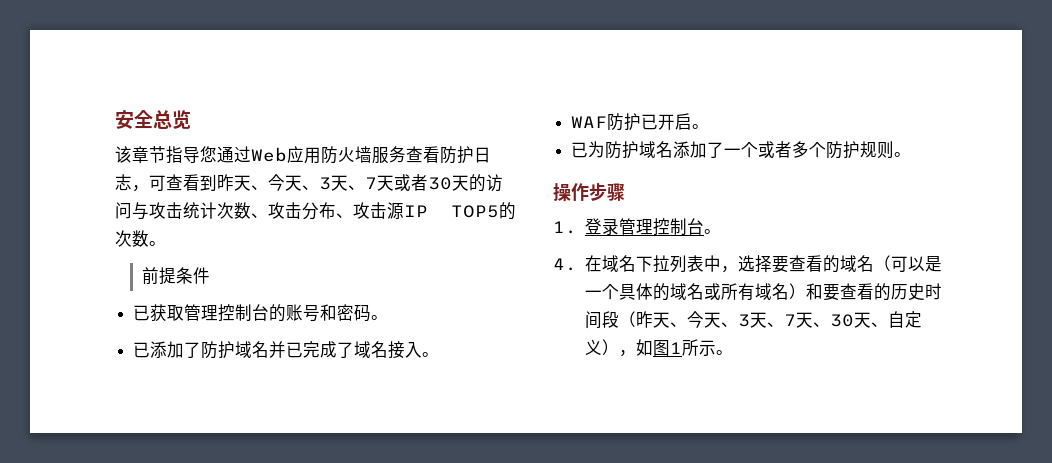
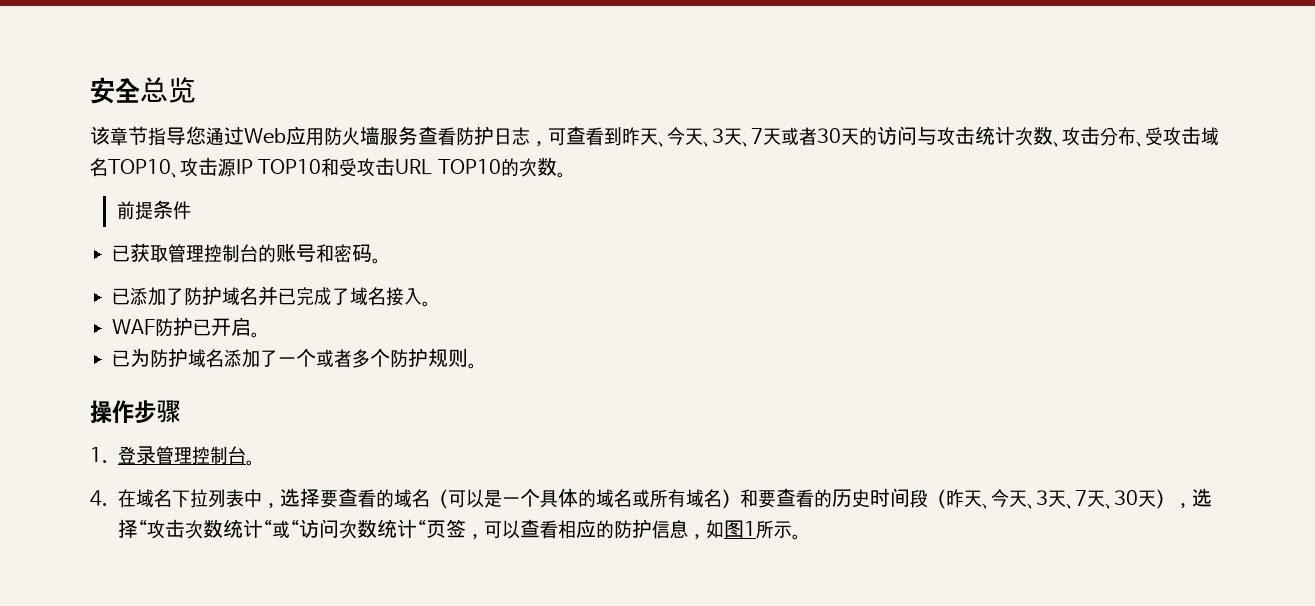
- 该章节指导您通过Web应用防火墙服务查看防护日志，可查看到昨天、今天、3天、7天或者30天的访问与攻击统计次数、攻击分布、攻击源IP TOP5的次数。
+ 该章节指导您通过Web应用防火墙服务查看防护日志，可查看到昨天、今天、3天、7天或者30天的访问与攻击统计次数、攻击分布、受攻击域名TOP10、攻击源IP TOP10和受攻击URL TOP10的次数。
- 4.在域名下拉列表中，选择要查看的域名（可以是一个具体的域名或所有域名）和要查看的历史时间段（昨天、今天、3天、7天、30天、自定义），如图1所示。
+ 4.在域名下拉列表中，选择要查看的域名（可以是一个具体的域名或所有域名）和要查看的历史时间段（昨天、今天、3天、7天、30天），选择“攻击次数统计“或“访问次数统计“页签，可以查看相应的防护信息，如图1所示。

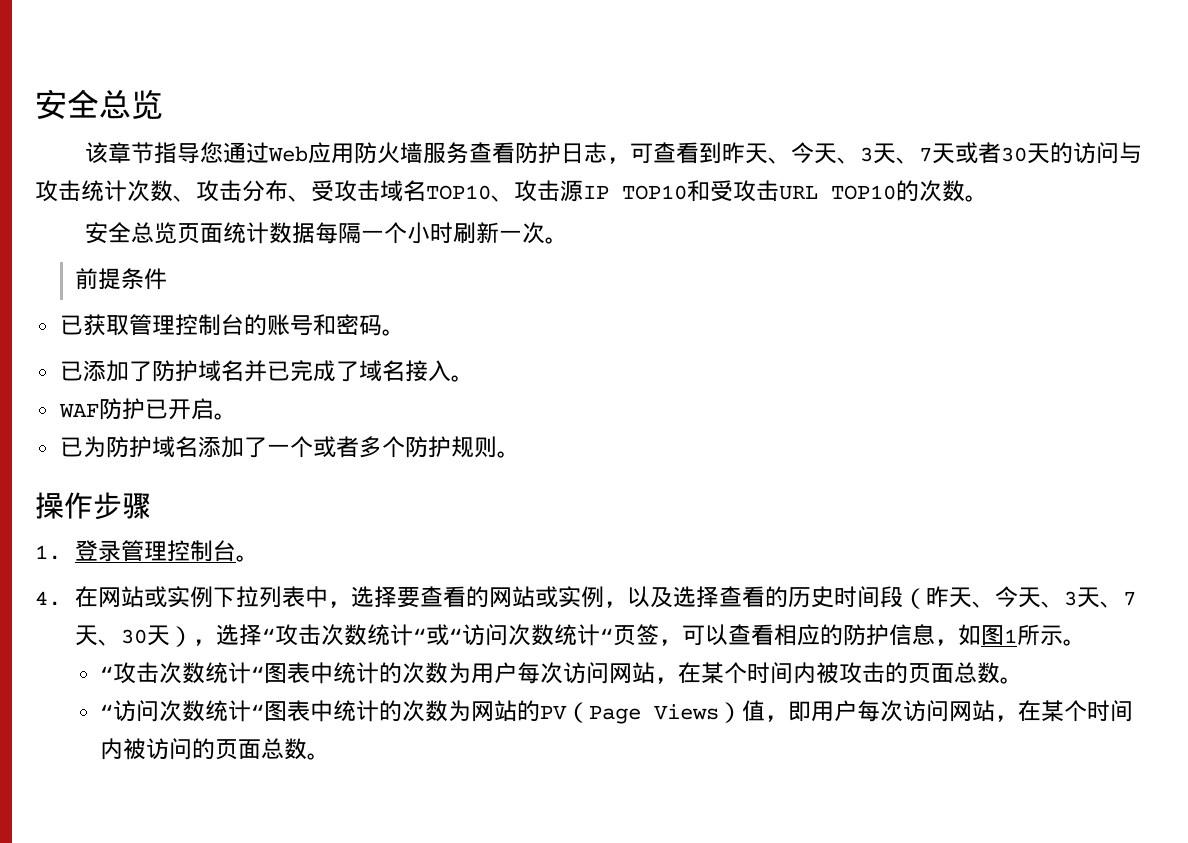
+ 安全总览页面统计数据每隔一个小时刷新一次。
- 4.在域名下拉列表中，选择要查看的域名（可以是一个具体的域名或所有域名）和要查看的历史时间段（昨天、今天、3天、7天、30天），选择“攻击次数统计“或“访问次数统计“页签，可以查看相应的防护信息，如图1所示。
+ 4.在网站或实例下拉列表中，选择要查看的网站或实例，以及选择查看的历史时间段（昨天、今天、3天、7天、30天），选择“攻击次数统计“或“访问次数统计“页签，可以查看相应的防护信息，如图1所示。
+ “攻击次数统计“图表中统计的次数为用户每次访问网站，在某个时间内被攻击的页面总数。
+ “访问次数统计“图表中统计的次数为网站的PV（Page Views）值，即用户每次访问网站，在某个时间内被访问的页面总数。

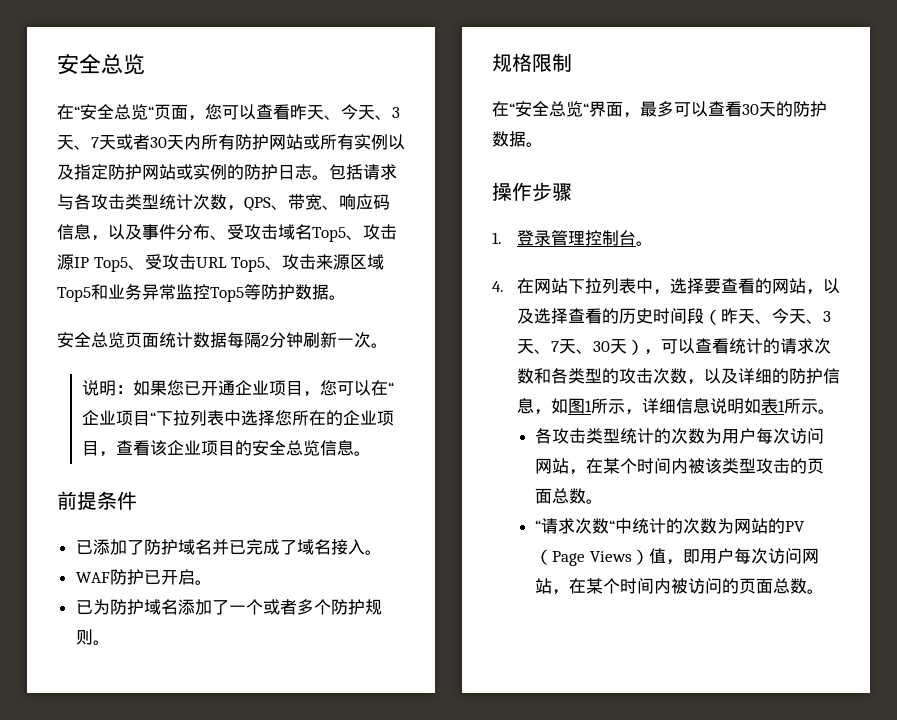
- 该章节指导您通过Web应用防火墙服务查看防护日志，可查看到昨天、今天、3天、7天或者30天的访问与攻击统计次数、攻击分布、受攻击域名TOP10、攻击源IP TOP10和受攻击URL TOP10的次数。
+ 在“安全总览“页面，您可以查看昨天、今天、3天、7天或者30天内所有防护网站或所有实例以及指定防护网站或实例的防护日志。包括请求与各攻击类型统计次数，QPS、带宽、响应码信息，以及事件分布、受攻击域名Top5、攻击源IP Top5、受攻击URL Top5、攻击来源区域Top5和业务异常监控Top5等防护数据。
- 安全总览页面统计数据每隔一个小时刷新一次。
+ 安全总览页面统计数据每隔2分钟刷新一次。
+ 说明：如果您已开通企业项目，您可以在“企业项目“下拉列表中选择您所在的企业项目，查看该企业项目的安全总览信息。
  前提条件
- 已获取管理控制台的账号和密码。
+ 规格限制
+ 在“安全总览“界面，最多可以查看30天的防护数据。
- 4.在网站或实例下拉列表中，选择要查看的网站或实例，以及选择查看的历史时间段（昨天、今天、3天、7天、30天），选择“攻击次数统计“或“访问次数统计“页签，可以查看相应的防护信息，如图1所示。
- “攻击次数统计“图表中统计的次数为用户每次访问网站，在某个时间内被攻击的页面总数。
+ 4.在网站下拉列表中，选择要查看的网站，以及选择查看的历史时间段（昨天、今天、3天、7天、30天），可以查看统计的请求次数和各类型的攻击次数，以及详细的防护信息，如图1所示，详细信息说明如表1所示。
+ 各攻击类型统计的次数为用户每次访问网站，在某个时间内被该类型攻击的页面总数。
- “访问次数统计“图表中统计的次数为网站的PV（Page Views）值，即用户每次访问网站，在某个时间内被访问的页面总数。
+ “请求次数“中统计的次数为网站的PV（Page Views）值，即用户每次访问网站，在某个时间内被访问的页面总数。

